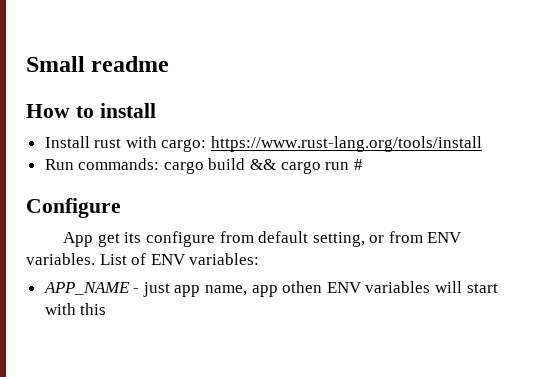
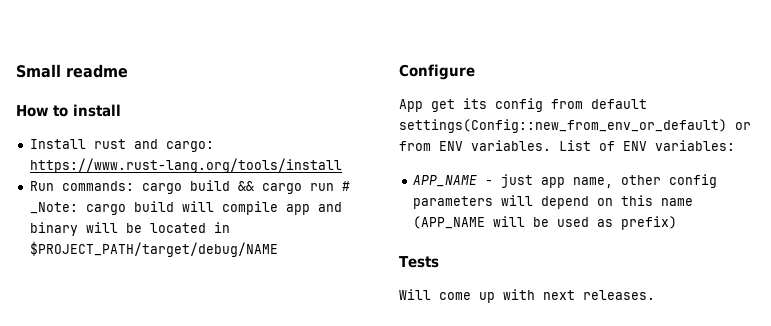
- Install rust with cargo: https://www.rust-lang.org/tools/install
+ Install rust and cargo: https://www.rust-lang.org/tools/install
- Run commands: cargo build && cargo run #
+ Run commands: cargo build && cargo run # _Note: cargo build will compile app and binary will be located in $PROJECT_PATH/target/debug/NAME
- App get its configure from default setting, or from ENV variables.
+ App get its config from default settings(Config::new_from_env_or_default) or from ENV variables.
- APP_NAME - just app name, app othen ENV variables will start with this
+ APP_NAME - just app name, other config parameters will depend on this name (APP_NAME will be used as prefix)
+ Tests
+ Will come up with next releases.

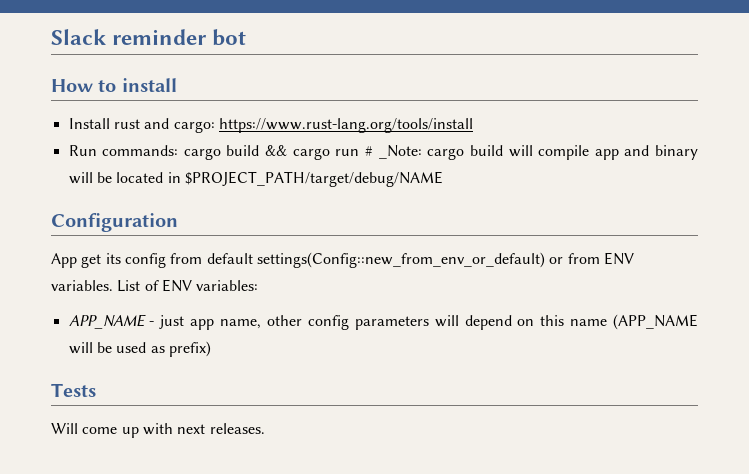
- Small readme
+ Slack reminder bot
- Configure
+ Configuration

